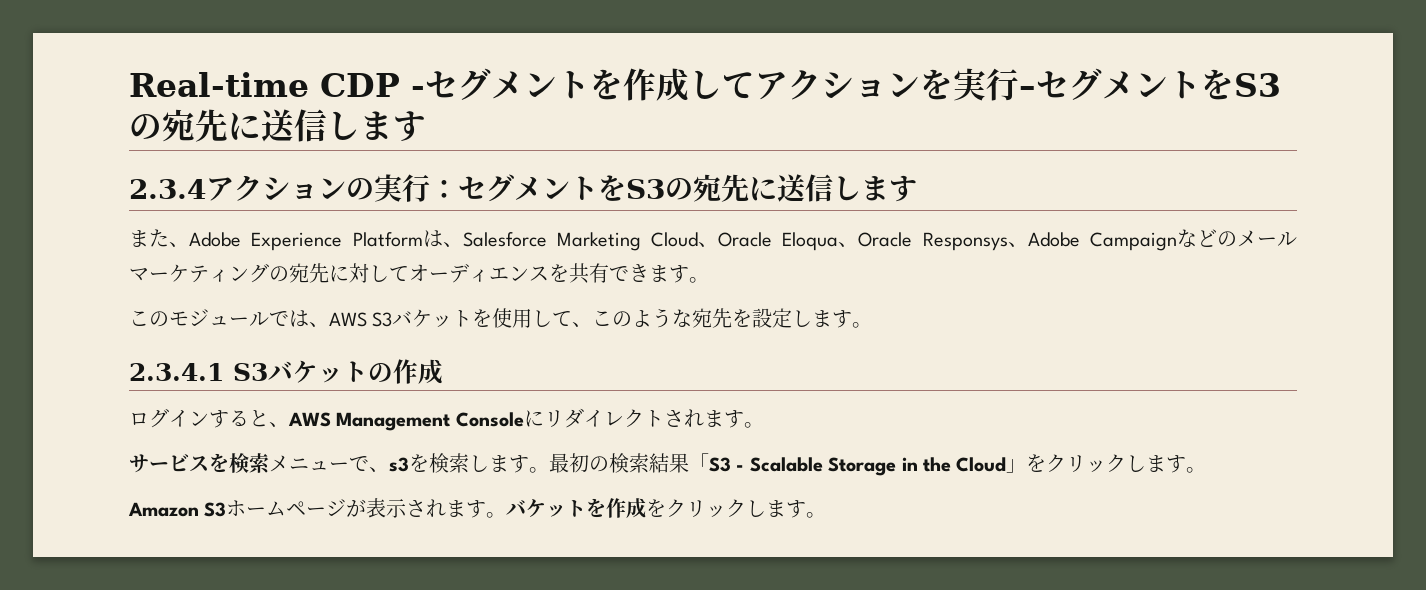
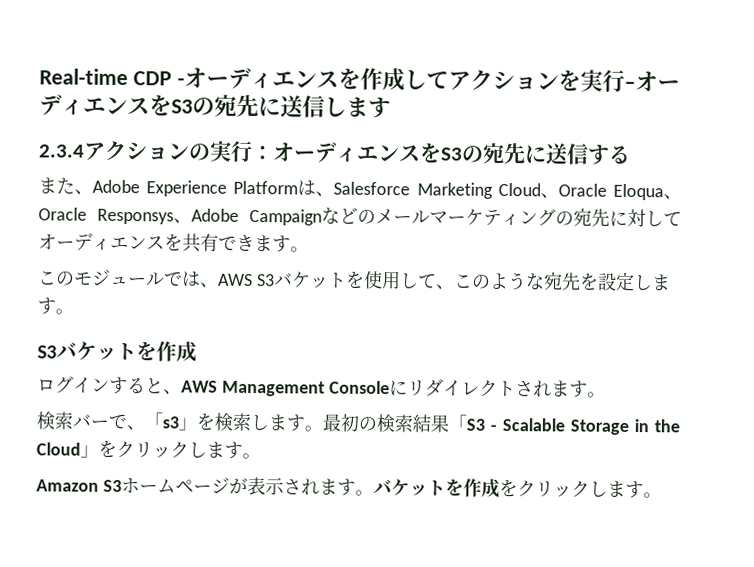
- Real-time CDP -セグメントを作成してアクションを実行–セグメントをS3の宛先に送信します
+ Real-time CDP -オーディエンスを作成してアクションを実行–オーディエンスをS3の宛先に送信します
- 2.3.4アクションの実行：セグメントをS3の宛先に送信します
+ 2.3.4アクションの実行：オーディエンスをS3の宛先に送信する
- 2.3.4.1 S3バケットの作成
+ S3バケットを作成
- サービスを検索メニューで、s3を検索します。
+ 検索バーで、「s3」を検索します。

